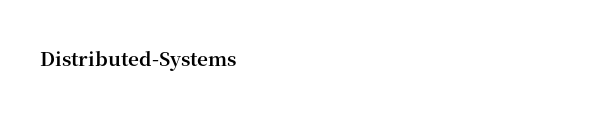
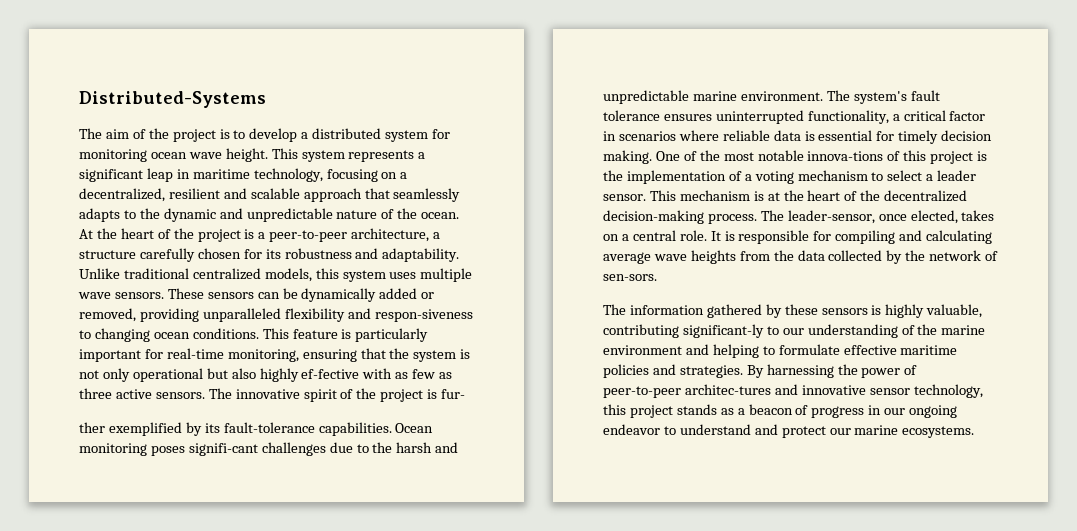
+ The aim of the project is to develop a distributed system for monitoring ocean wave height. This system represents a significant leap in maritime technology, focusing on a decentralized, resilient and scalable approach that seamlessly adapts to the dynamic and unpredictable nature of the ocean. At the heart of the project is a peer-to-peer architecture, a structure carefully chosen for its robustness and adaptability. Unlike traditional centralized models, this system uses multiple wave sensors. These sensors can be dynamically added or removed, providing unparalleled flexibility and respon-siveness to changing ocean conditions. This feature is particularly important for real-time monitoring, ensuring that the system is not only operational but also highly ef-fective with as few as three active sensors. The innovative spirit of the project is fur-
+ ther exemplified by its fault-tolerance capabilities. Ocean monitoring poses signifi-cant challenges due to the harsh and unpredictable marine environment. The system's fault tolerance ensures uninterrupted functionality, a critical factor in scenarios where reliable data is essential for timely decision making. One of the most notable innova-tions of this project is the implementation of a voting mechanism to select a leader sensor. This mechanism is at the heart of the decentralized decision-making process. The leader-sensor, once elected, takes on a central role. It is responsible for compiling and calculating average wave heights from the data collected by the network of sen-sors.
+ The information gathered by these sensors is highly valuable, contributing significant-ly to our understanding of the marine environment and helping to formulate effective maritime policies and strategies. By harnessing the power of peer-to-peer architec-tures and innovative sensor technology, this project stands as a beacon of progress in our ongoing endeavor to understand and protect our marine ecosystems.

